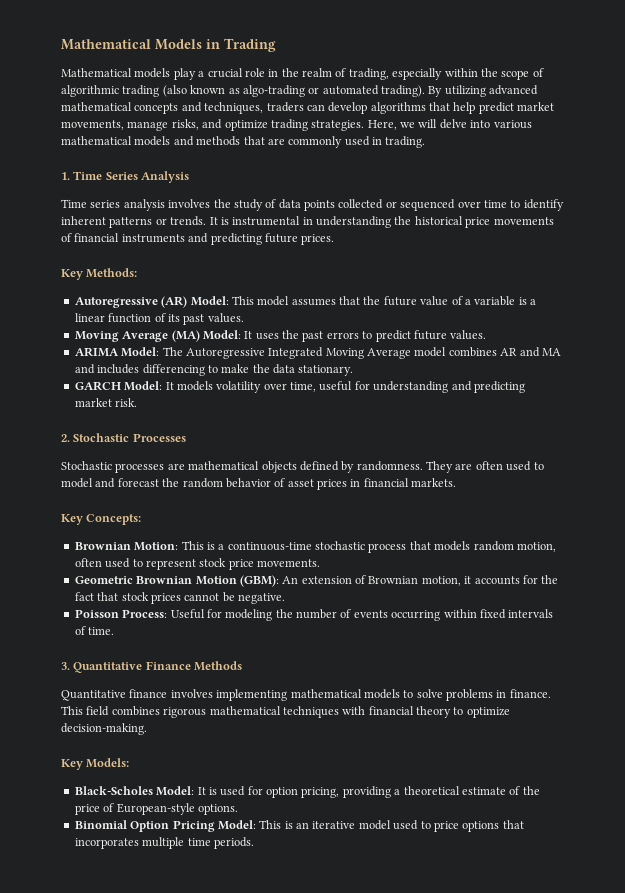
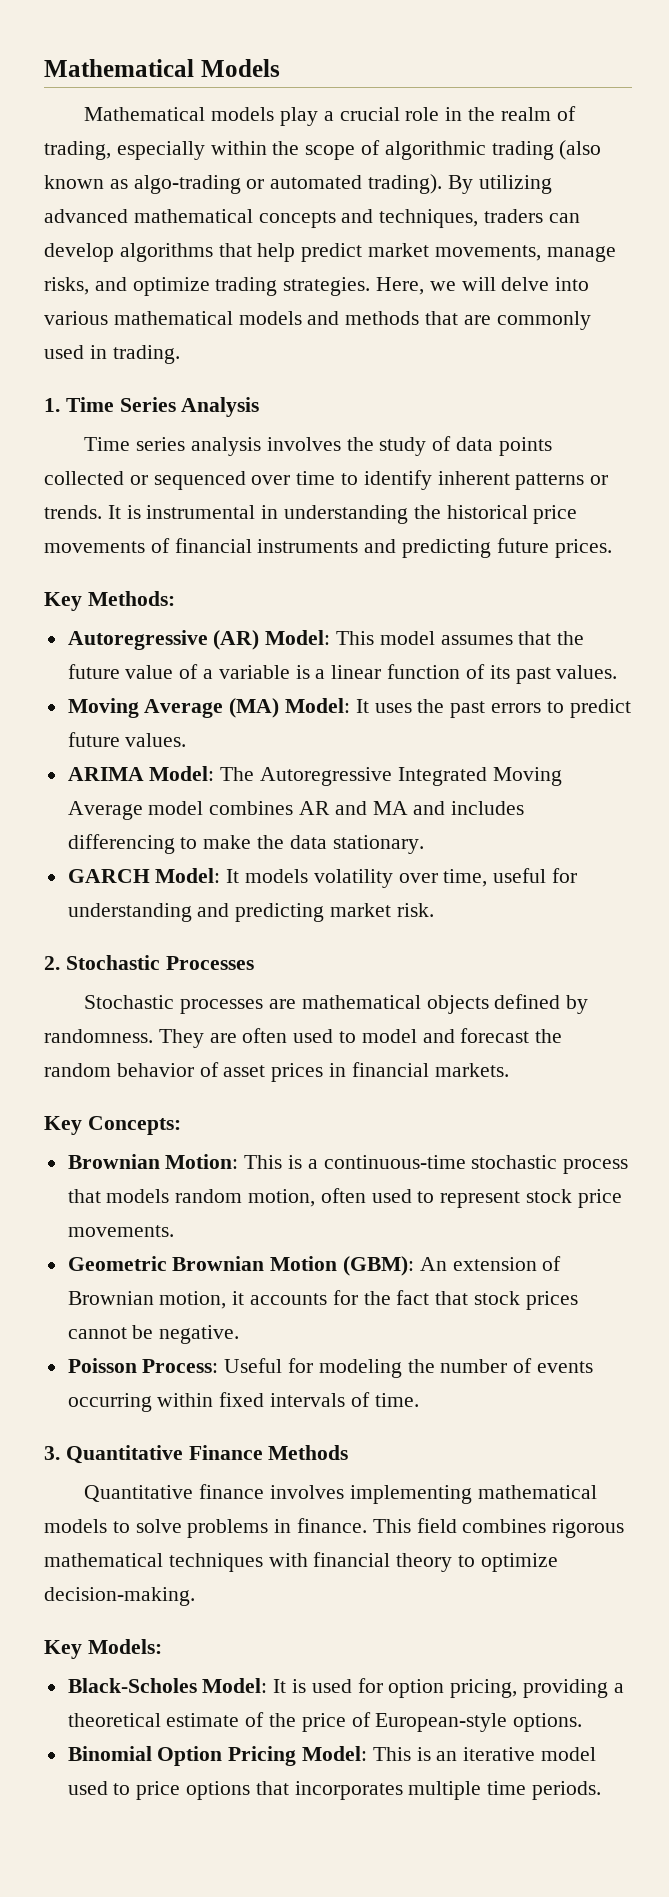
- Mathematical Models in Trading
+ Mathematical Models

